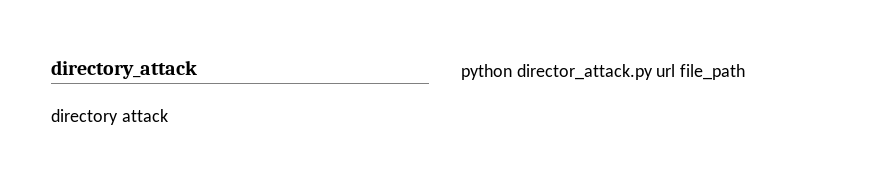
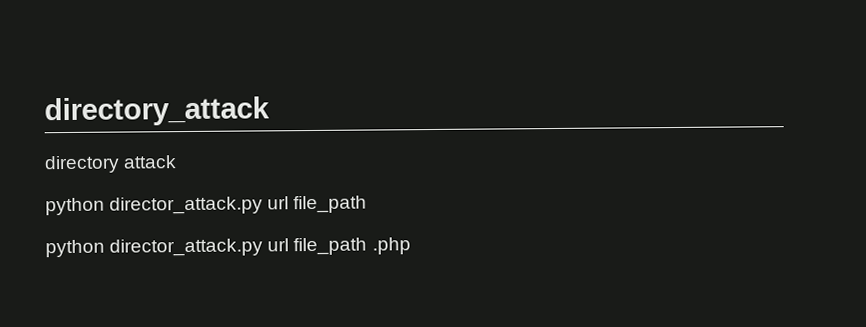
+ python director_attack.py url file_path .php

